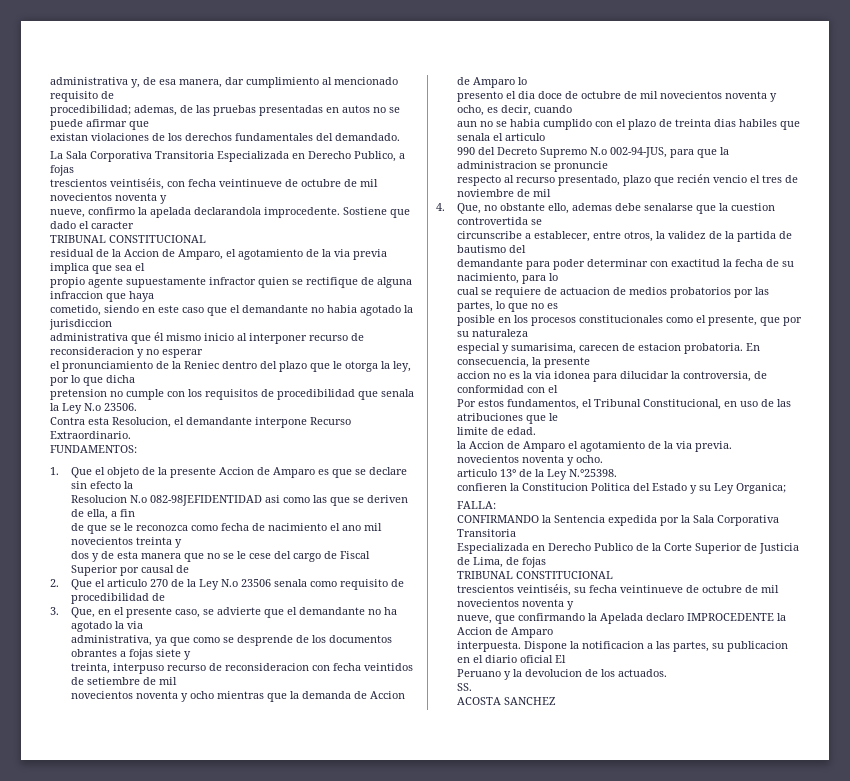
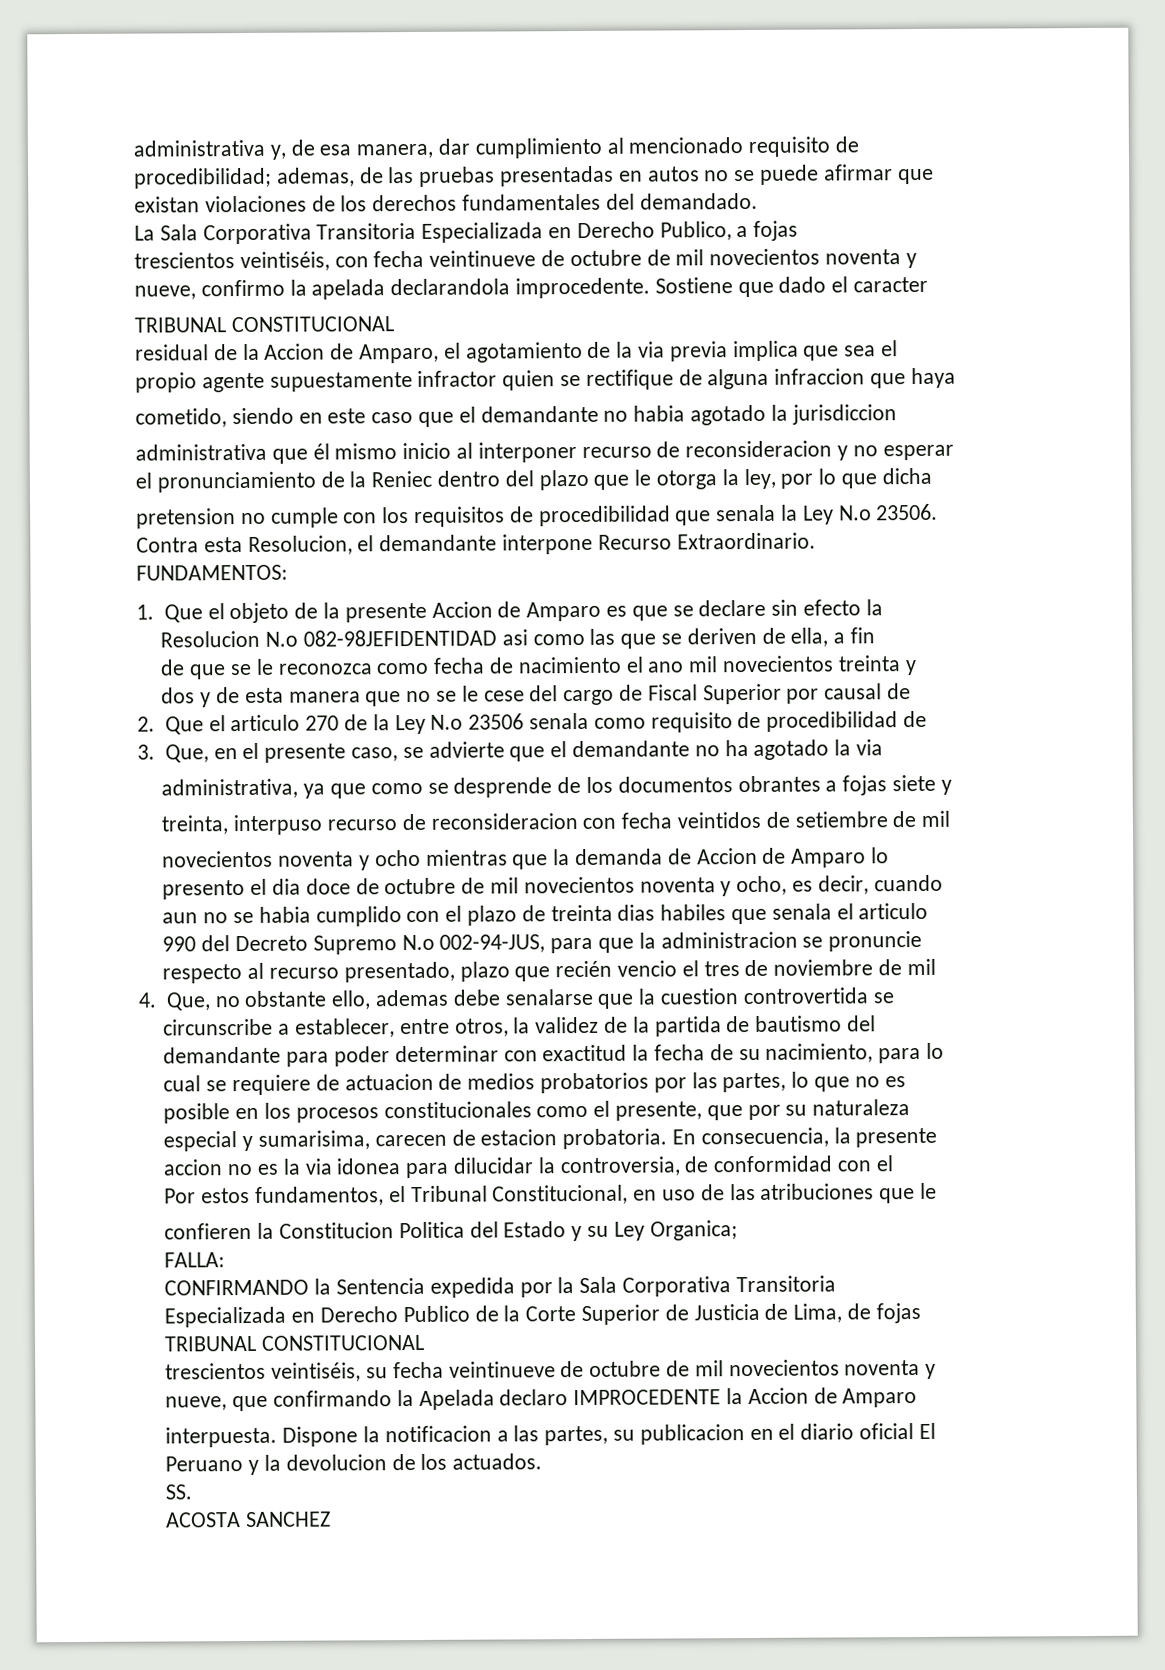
- limite de edad.
- la Accion de Amparo el agotamiento de la via previa.
- novecientos noventa y ocho.
- articulo 13° de la Ley N.°25398.

